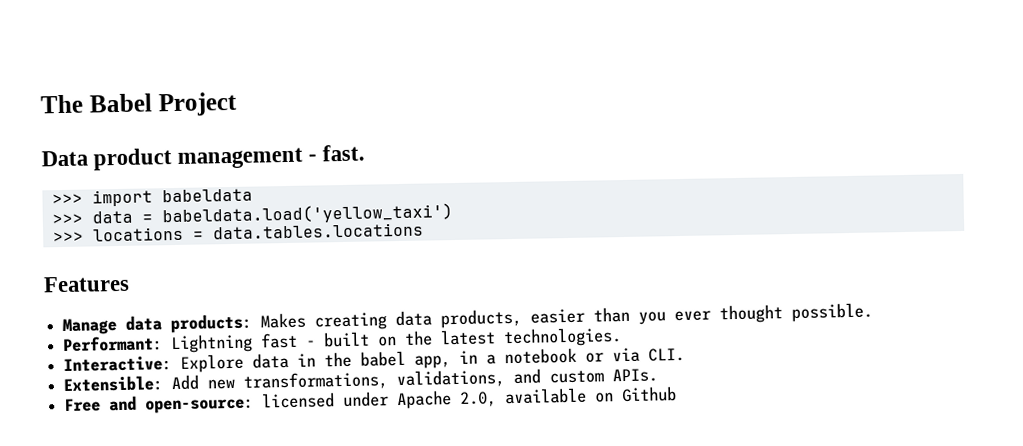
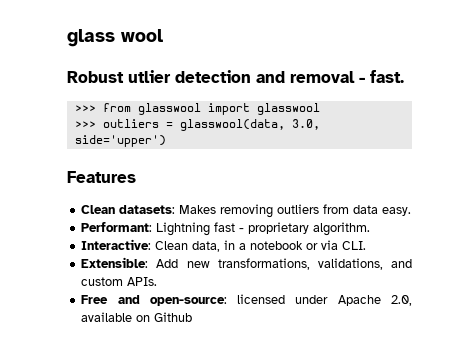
- The Babel Project
- Data product management - fast.
- >>> import babeldata
- >>> data = babeldata.load('yellow_taxi')
- >>> locations = data.tables.locations
+ glass wool
+ Robust utlier detection and removal - fast.
+ >>> from glasswool import glasswool
+ >>> outliers = glasswool(data, 3.0, side='upper')
  Features
- Manage data products: Makes creating data products, easier than you ever thought possible.
- Performant: Lightning fast - built on the latest technologies.
- Interactive: Explore data in the babel app, in a notebook or via CLI.
+ Clean datasets: Makes removing outliers from data easy.
+ Performant: Lightning fast - proprietary algorithm.
+ Interactive: Clean data, in a notebook or via CLI.

